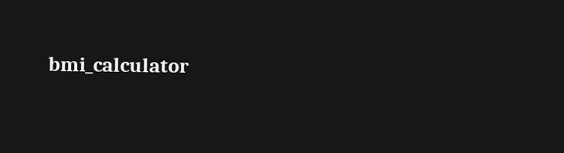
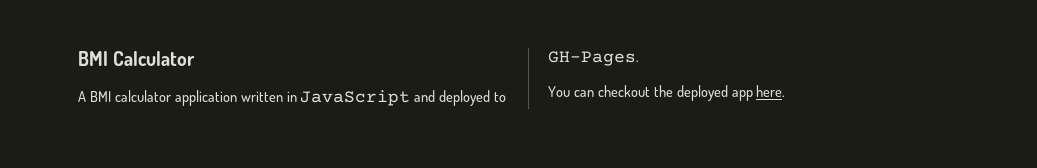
- bmi_calculator
+ BMI Calculator
+ A BMI calculator application written in JavaScript and deployed to GH-Pages.
+ You can checkout the deployed app here.

